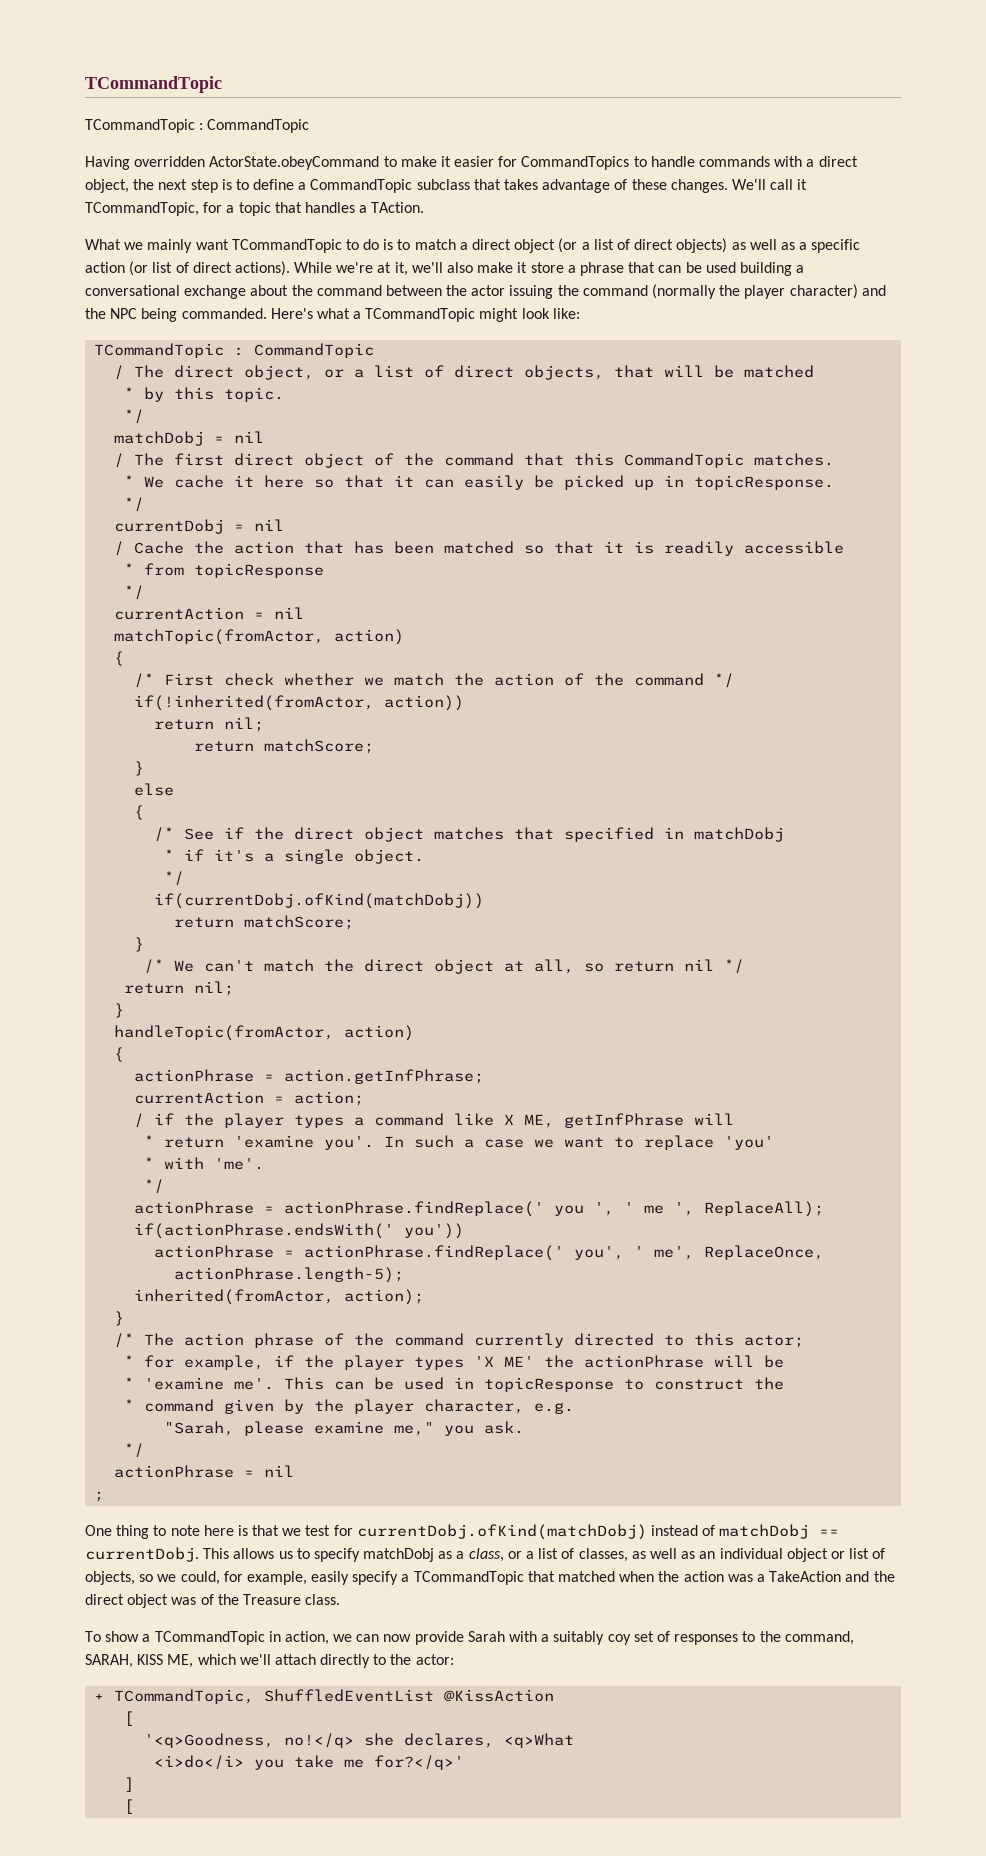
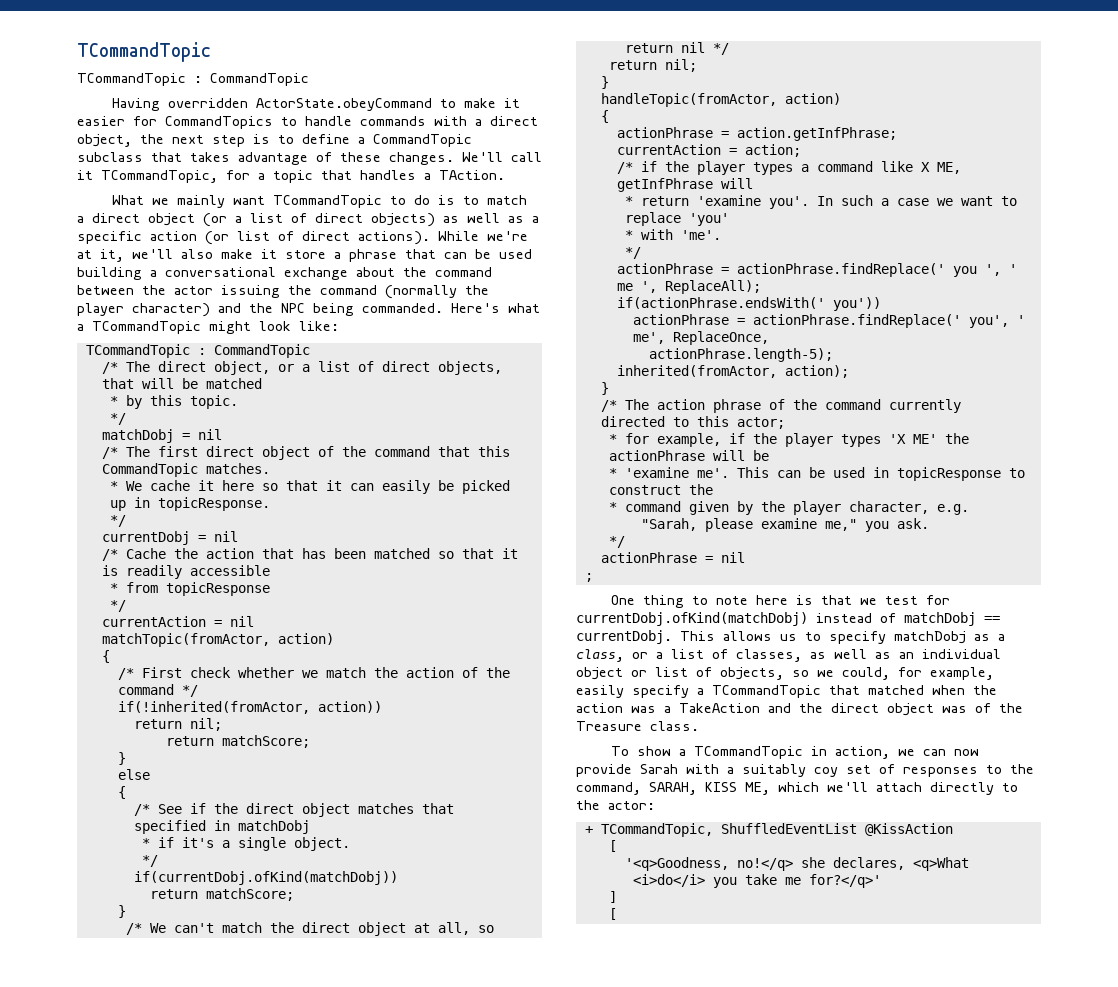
- / The direct object, or a list of direct objects, that will be matched
+ /* The direct object, or a list of direct objects, that will be matched
- / The first direct object of the command that this CommandTopic matches.
+ /* The first direct object of the command that this CommandTopic matches.
- / Cache the action that has been matched so that it is readily accessible
+ /* Cache the action that has been matched so that it is readily accessible
- / if the player types a command like X ME, getInfPhrase will
+ /* if the player types a command like X ME, getInfPhrase will

